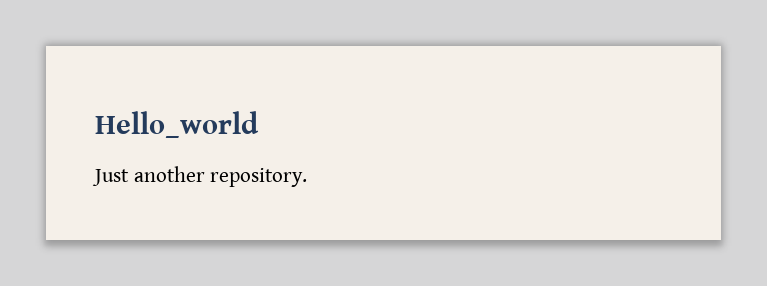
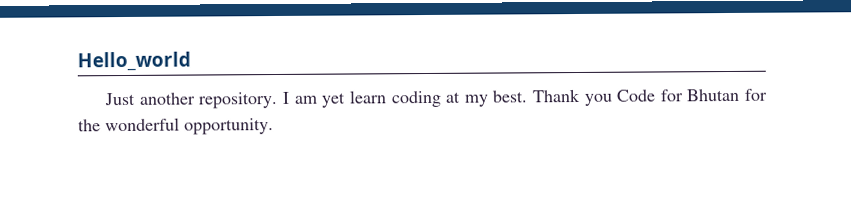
+ I am yet learn coding at my best. Thank you Code for Bhutan for the wonderful opportunity.

